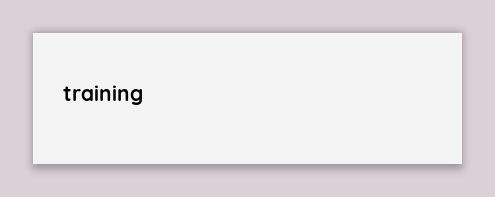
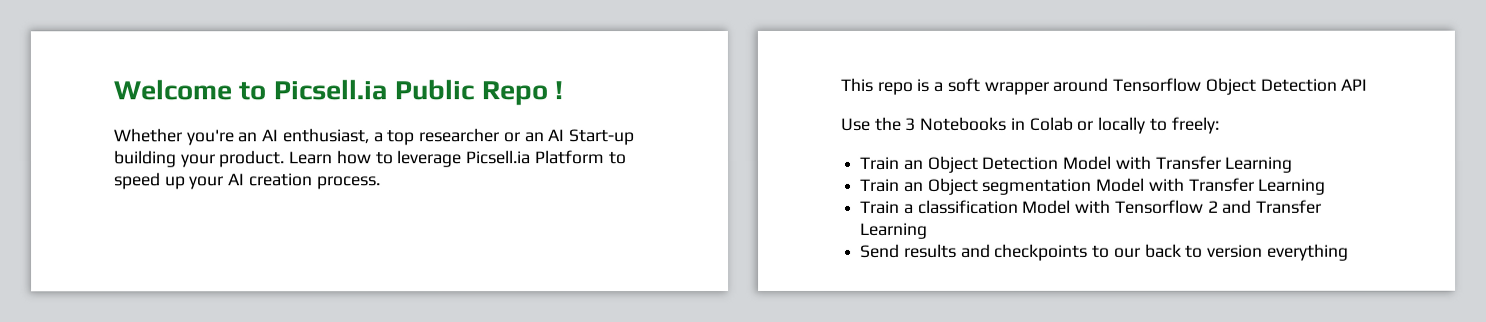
- training
+ Welcome to Picsell.ia Public Repo !
+ Whether you're an AI enthusiast, a top researcher or an AI Start-up building your product. Learn how to leverage Picsell.ia Platform to speed up your AI creation process.
+ This repo is a soft wrapper around Tensorflow Object Detection API
+ Use the 3 Notebooks in Colab or locally to freely:
+ Train an Object Detection Model with Transfer Learning
+ Train an Object segmentation Model with Transfer Learning
+ Train a classification Model with Tensorflow 2 and Transfer Learning
+ Send results and checkpoints to our back to version everything

